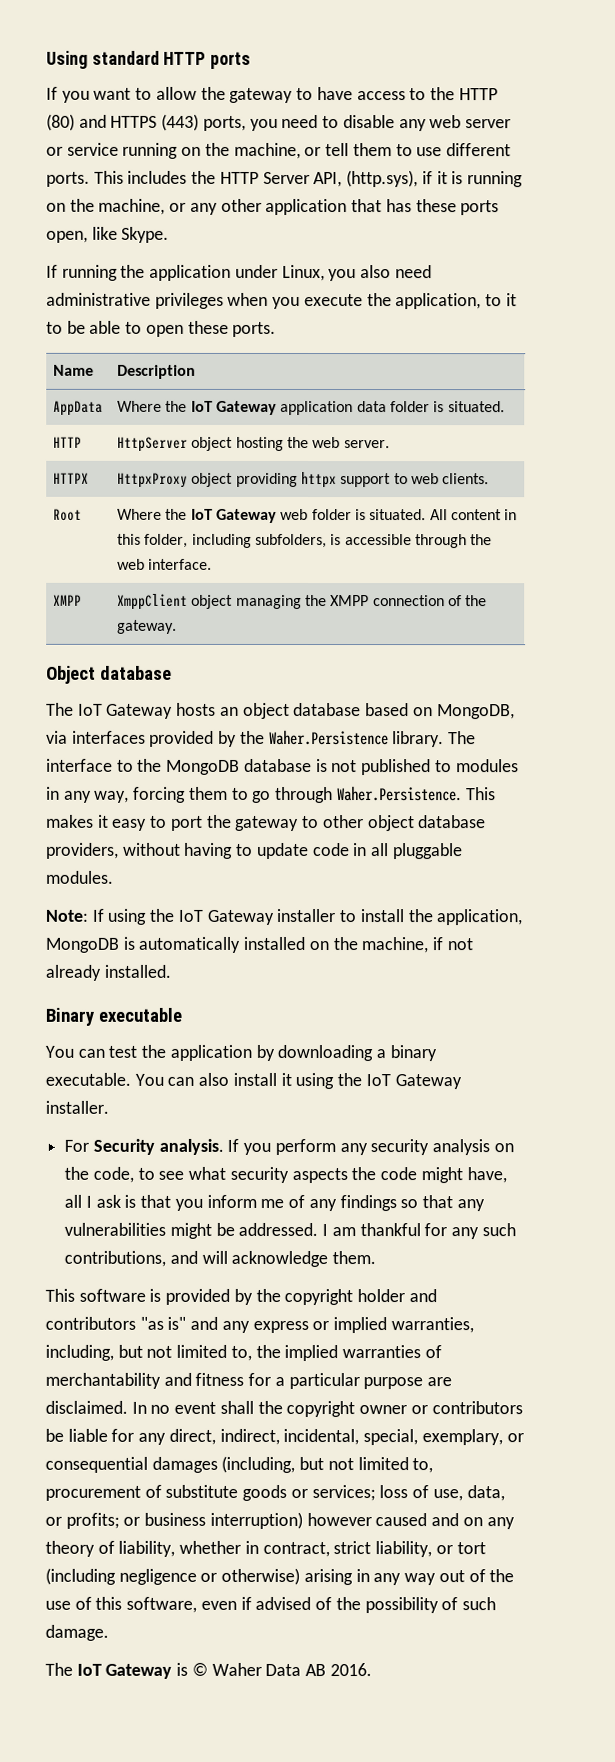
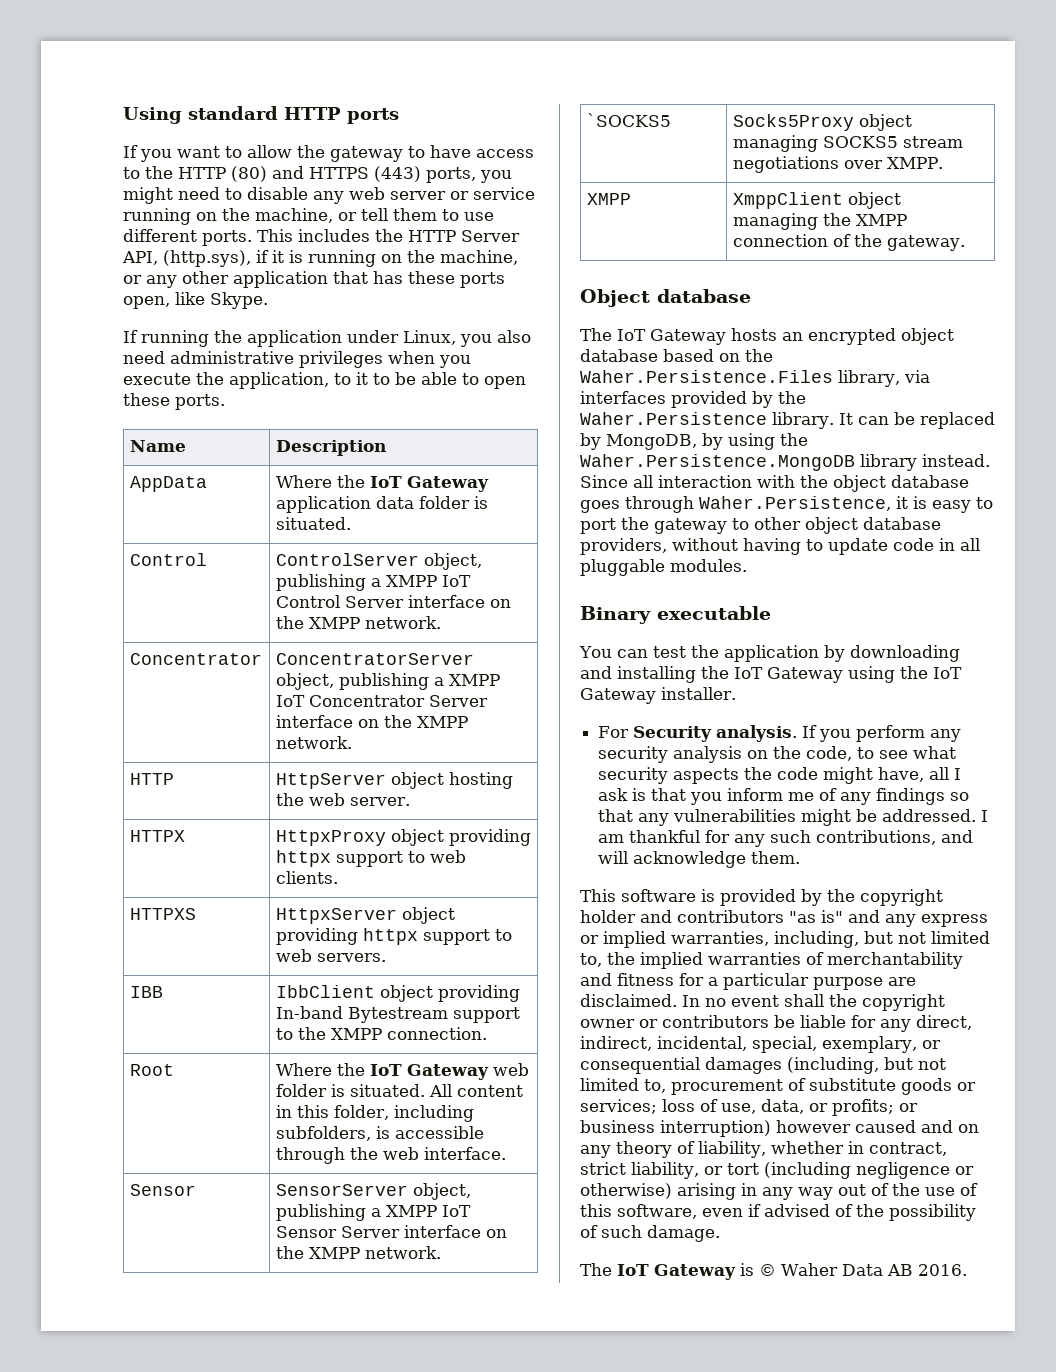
- If you want to allow the gateway to have access to the HTTP (80) and HTTPS (443) ports, you need to disable any web server or service running on the machine, or tell them to use different ports.
+ If you want to allow the gateway to have access to the HTTP (80) and HTTPS (443) ports, you might need to disable any web server or service running on the machine, or tell them to use different ports.
+ Control | ControlServer object, publishing a XMPP IoT Control Server interface on the XMPP network.
+ Concentrator | ConcentratorServer object, publishing a XMPP IoT Concentrator Server interface on the XMPP network.
+ HTTPXS | HttpxServer object providing httpx support to web servers.
+ IBB | IbbClient object providing In-band Bytestream support to the XMPP connection.
+ Sensor | SensorServer object, publishing a XMPP IoT Sensor Server interface on the XMPP network.
+ `SOCKS5 | Socks5Proxy object managing SOCKS5 stream negotiations over XMPP.
- The IoT Gateway hosts an object database based on MongoDB, via interfaces provided by the Waher.Persistence library.
+ The IoT Gateway hosts an encrypted object database based on the Waher.Persistence.Files library, via interfaces provided by the Waher.Persistence library.
- The interface to the MongoDB database is not published to modules in any way, forcing them to go through Waher.Persistence. This makes it easy to port the gateway to other object database providers, without having to update code in all pluggable modules.
+ It can be replaced by MongoDB, by using the Waher.Persistence.MongoDB library instead. Since all interaction with the object database goes through Waher.Persistence, it is easy to port the gateway to other object database providers, without having to update code in all pluggable modules.
- Note: If using the IoT Gateway installer to install the application, MongoDB is automatically installed on the machine, if not already installed.
- You can test the application by downloading a binary executable. You can also install it using the IoT Gateway installer.
+ You can test the application by downloading and installing the IoT Gateway using the IoT Gateway installer.

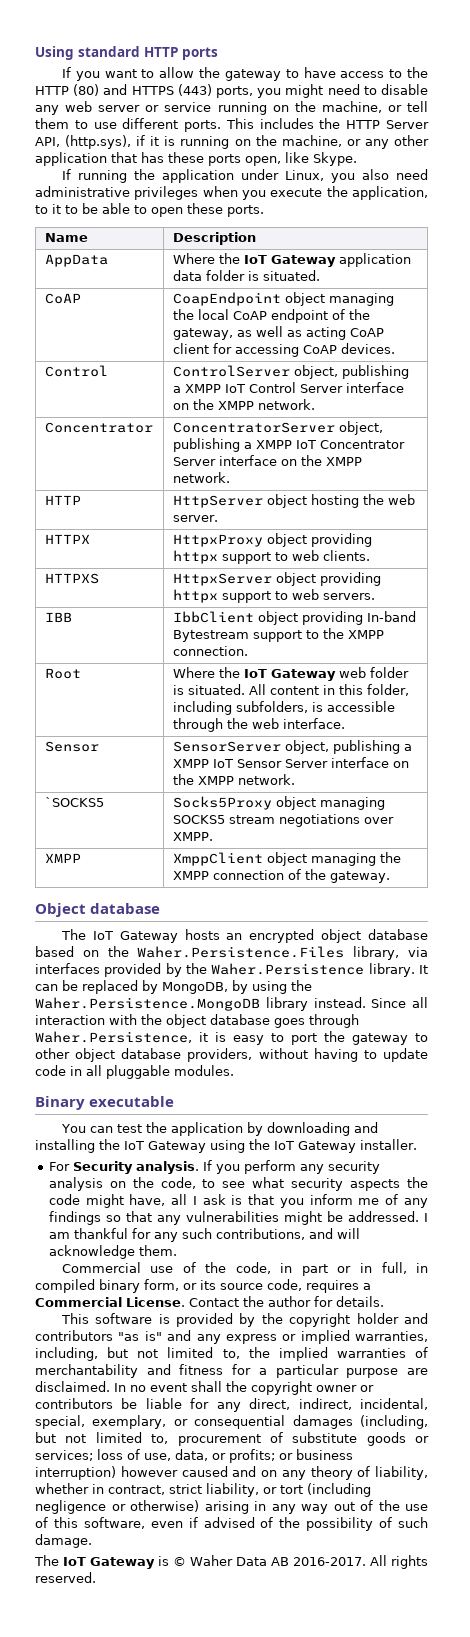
+ CoAP | CoapEndpoint object managing the local CoAP endpoint of the gateway, as well as acting CoAP client for accessing CoAP devices.
+ Commercial use of the code, in part or in full, in compiled binary form, or its source code, requires a Commercial License. Contact the author for details.
- The IoT Gateway is © Waher Data AB 2016.
+ The IoT Gateway is © Waher Data AB 2016-2017. All rights reserved.

